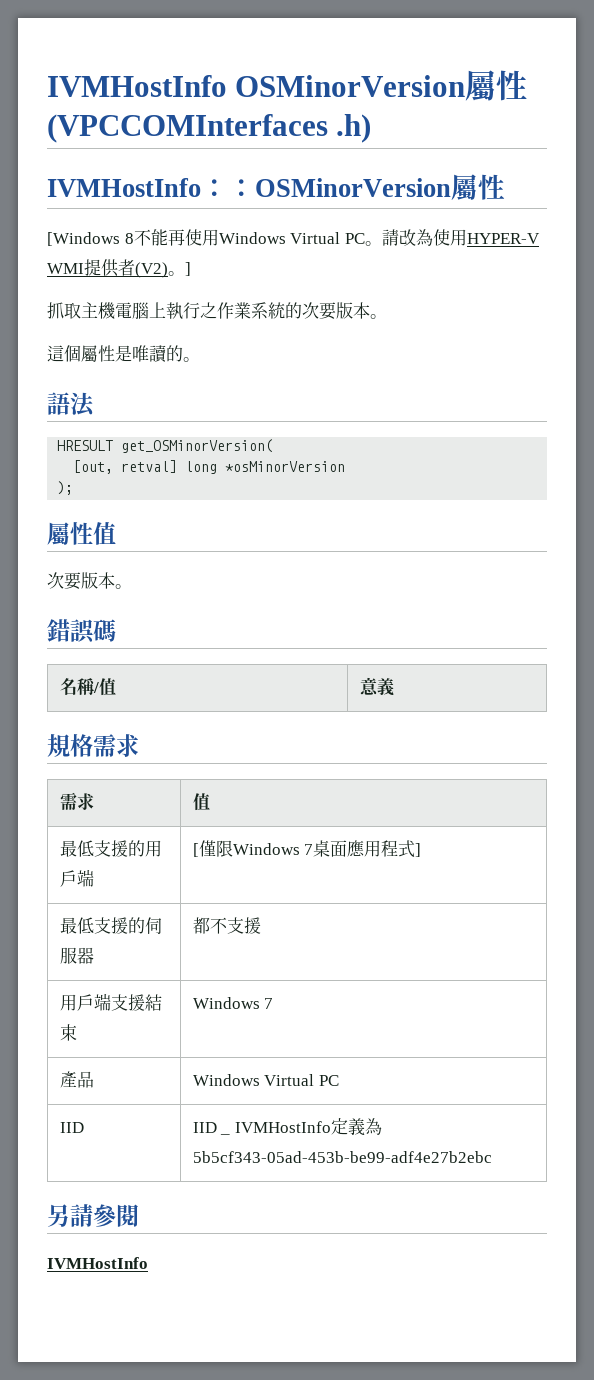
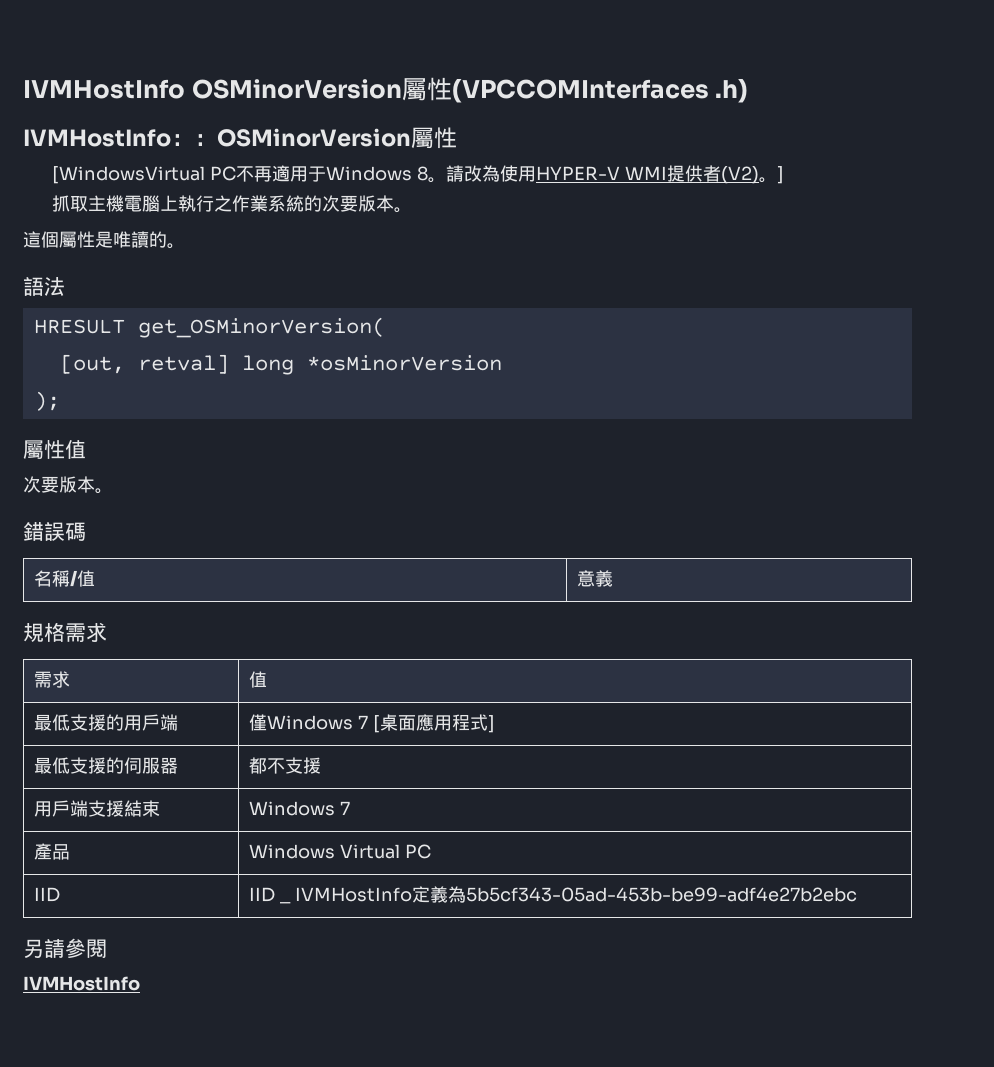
- [Windows 8不能再使用Windows Virtual PC。
+ [WindowsVirtual PC不再適用于Windows 8。
- 最低支援的用戶端 | [僅限Windows 7桌面應用程式]
+ 最低支援的用戶端 | 僅Windows 7 [桌面應用程式]

